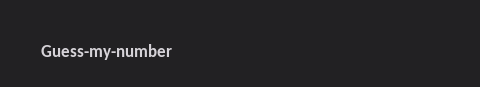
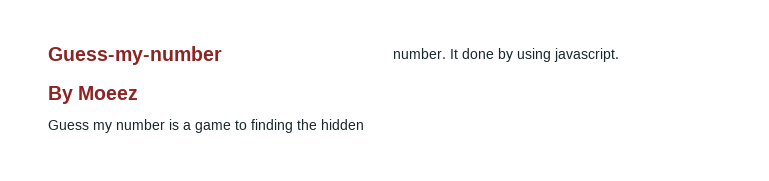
+ By Moeez
+ Guess my number is a game to finding the hidden number. It done by using javascript.

